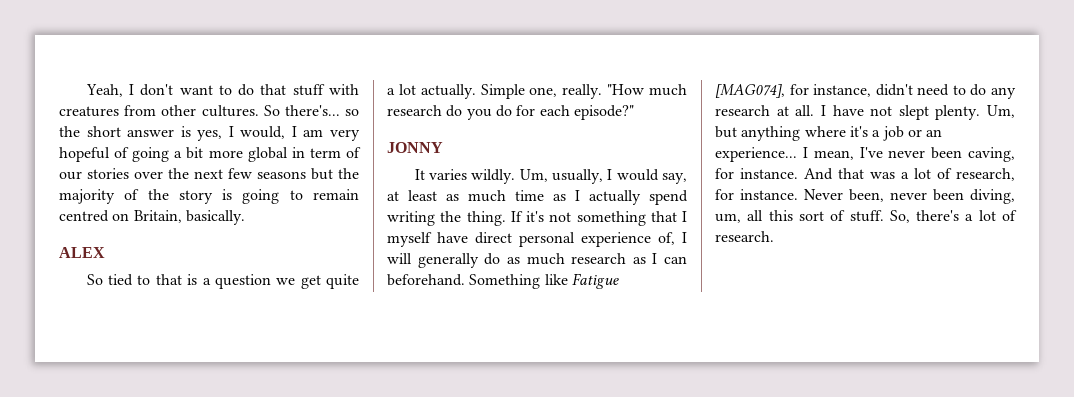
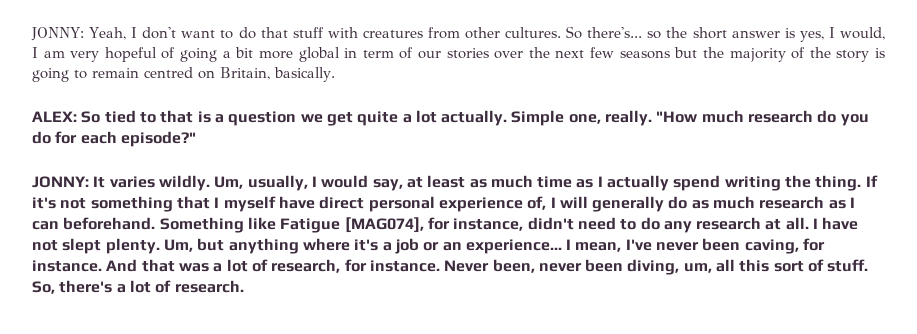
- Yeah, I don't want to do that stuff with creatures from other cultures.
+ JONNY: Yeah, I don't want to do that stuff with creatures from other cultures.
- ALEX
- So tied to that is a question we get quite a lot actually.
+ ALEX: So tied to that is a question we get quite a lot actually.
- JONNY
- It varies wildly.
+ JONNY: It varies wildly.

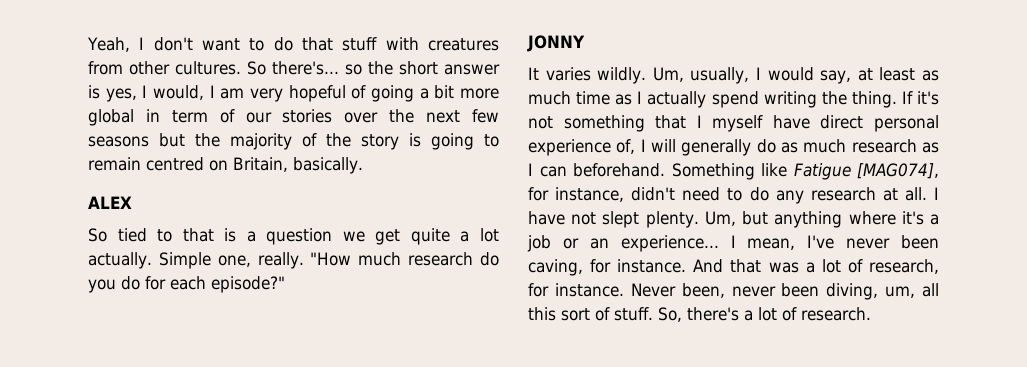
- JONNY: Yeah, I don't want to do that stuff with creatures from other cultures.
+ Yeah, I don't want to do that stuff with creatures from other cultures.
- ALEX: So tied to that is a question we get quite a lot actually.
+ ALEX
+ So tied to that is a question we get quite a lot actually.
- JONNY: It varies wildly.
+ JONNY
+ It varies wildly.

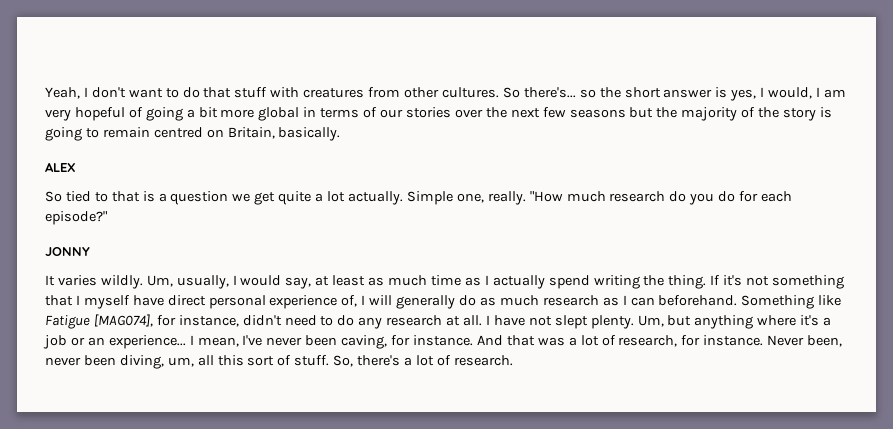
- So there's... so the short answer is yes, I would, I am very hopeful of going a bit more global in term of our stories over the next few seasons but the majority of the story is going to remain centred on Britain, basically.
+ So there's... so the short answer is yes, I would, I am very hopeful of going a bit more global in terms of our stories over the next few seasons but the majority of the story is going to remain centred on Britain, basically.

